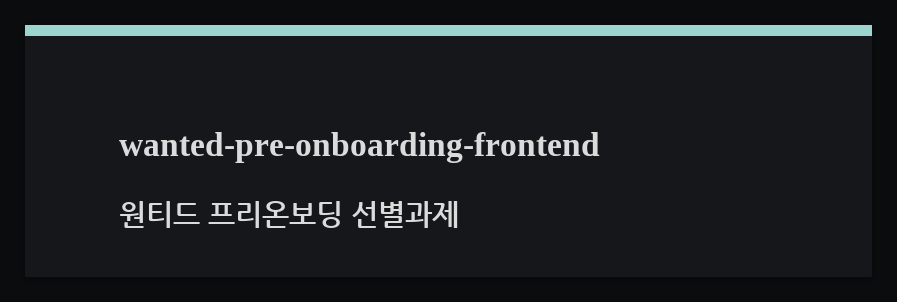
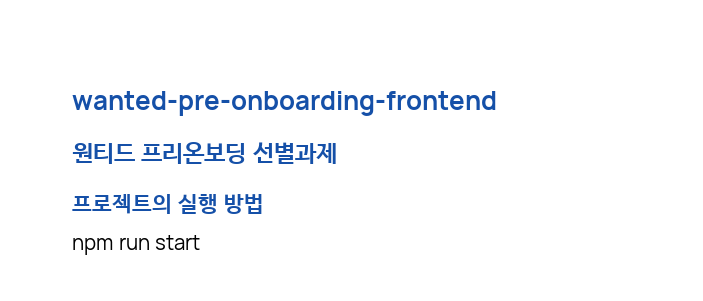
+ 프로젝트의 실행 방법
+ npm run start

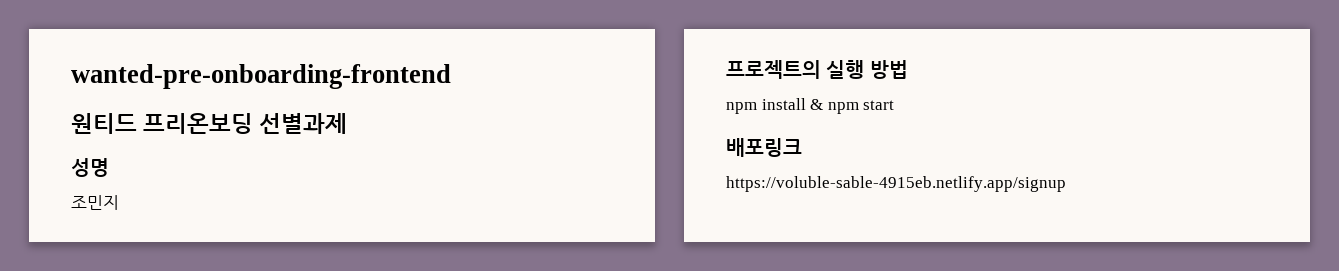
+ 성명
+ 조민지
- npm run start
+ npm install & npm start
+ 배포링크
+ https://voluble-sable-4915eb.netlify.app/signup

